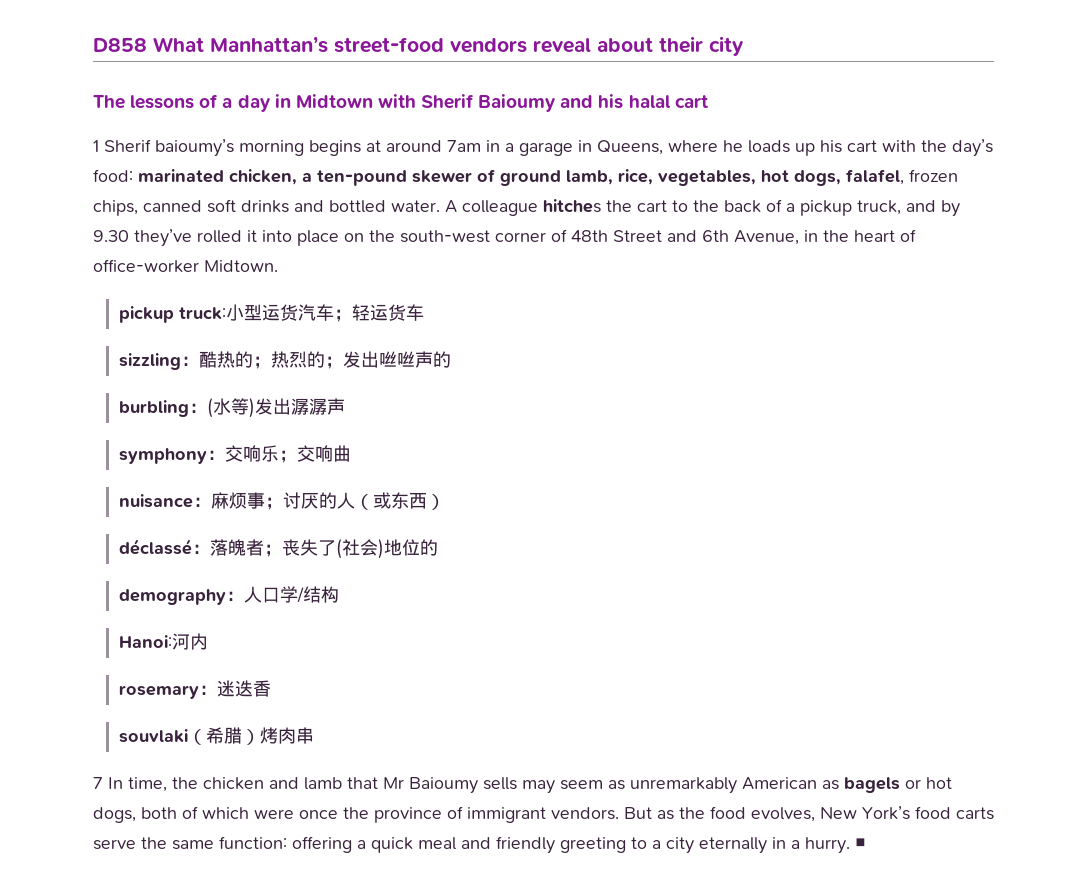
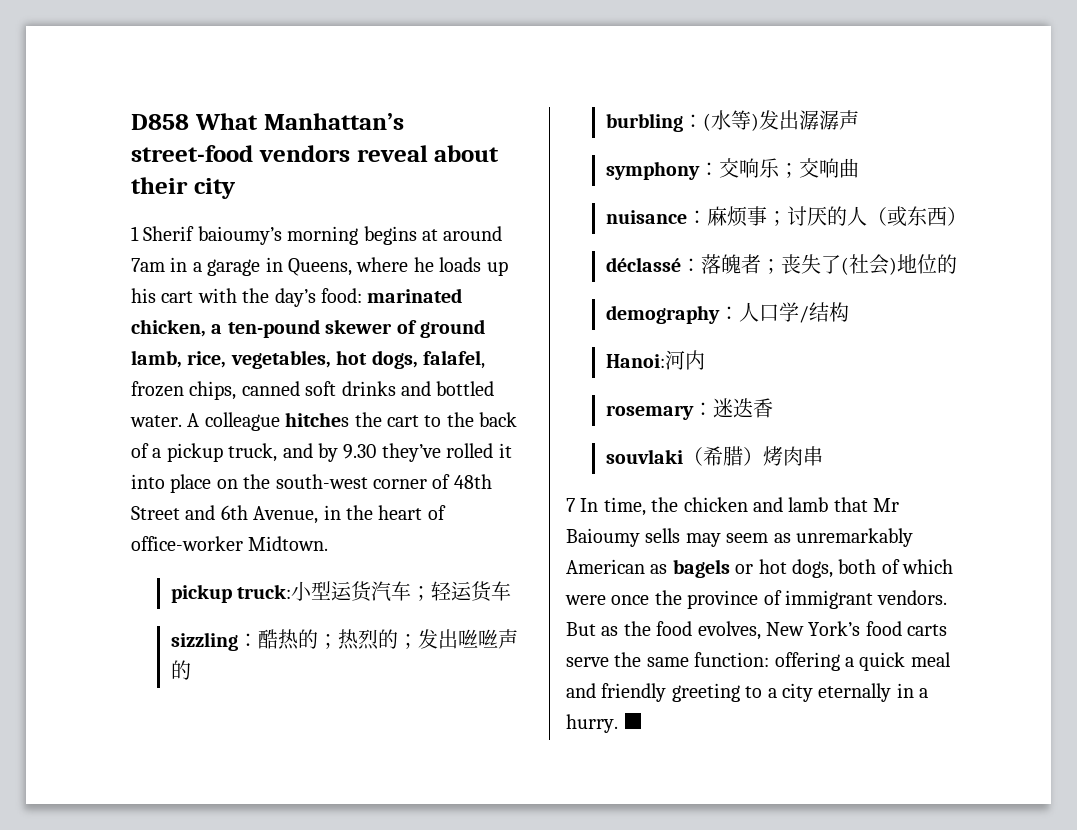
- The lessons of a day in Midtown with Sherif Baioumy and his halal cart

